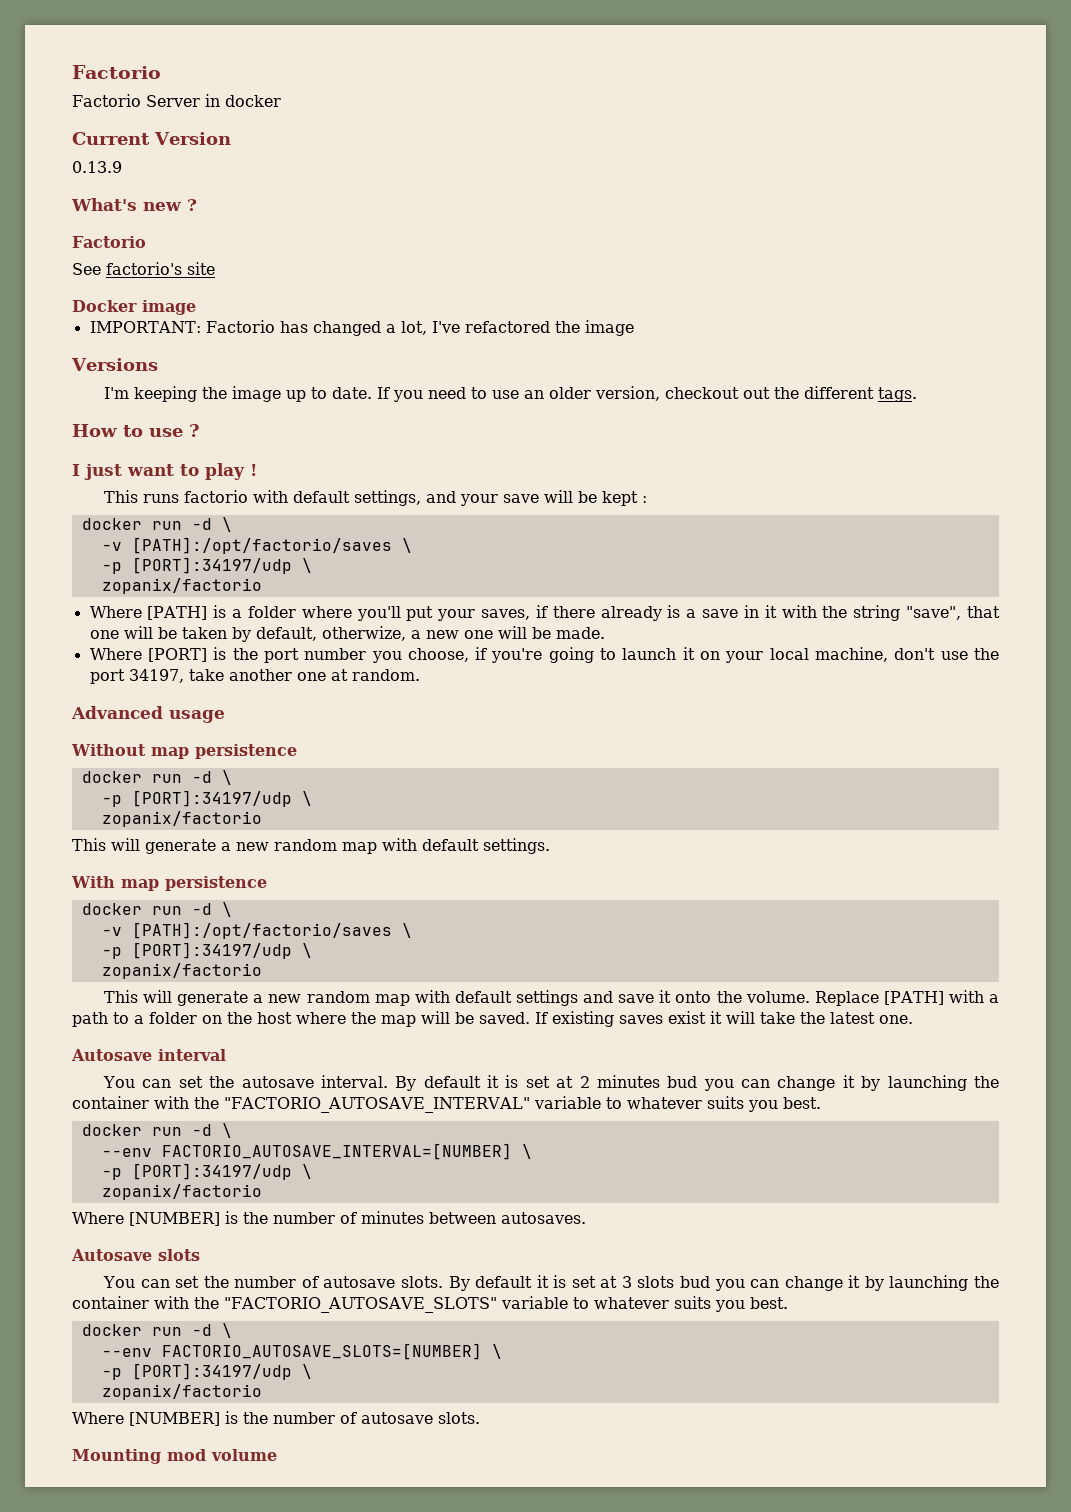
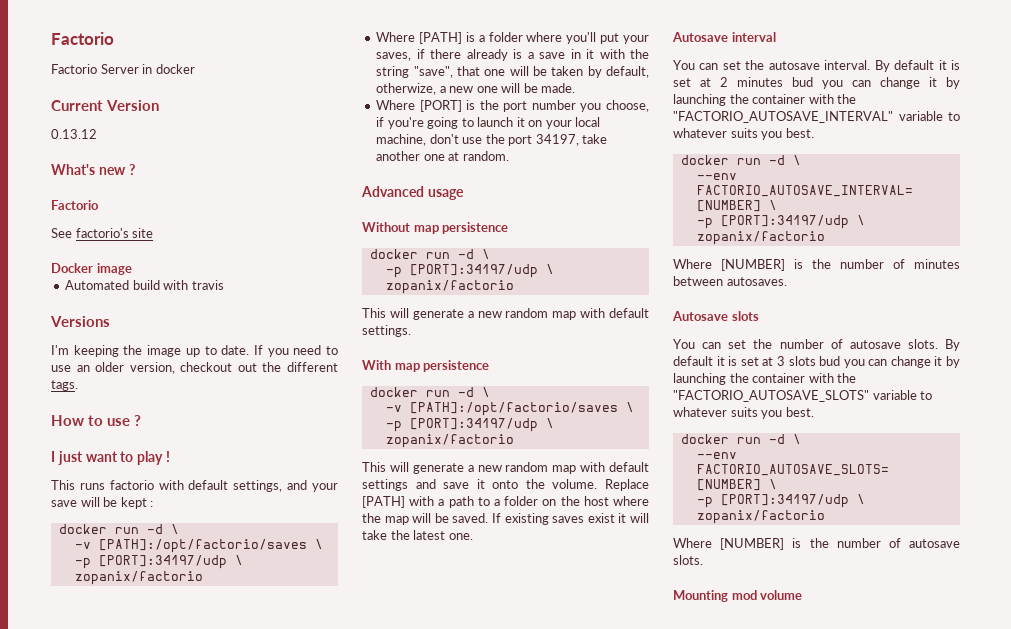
- 0.13.9
+ 0.13.12
- IMPORTANT: Factorio has changed a lot, I've refactored the image
+ Automated build with travis

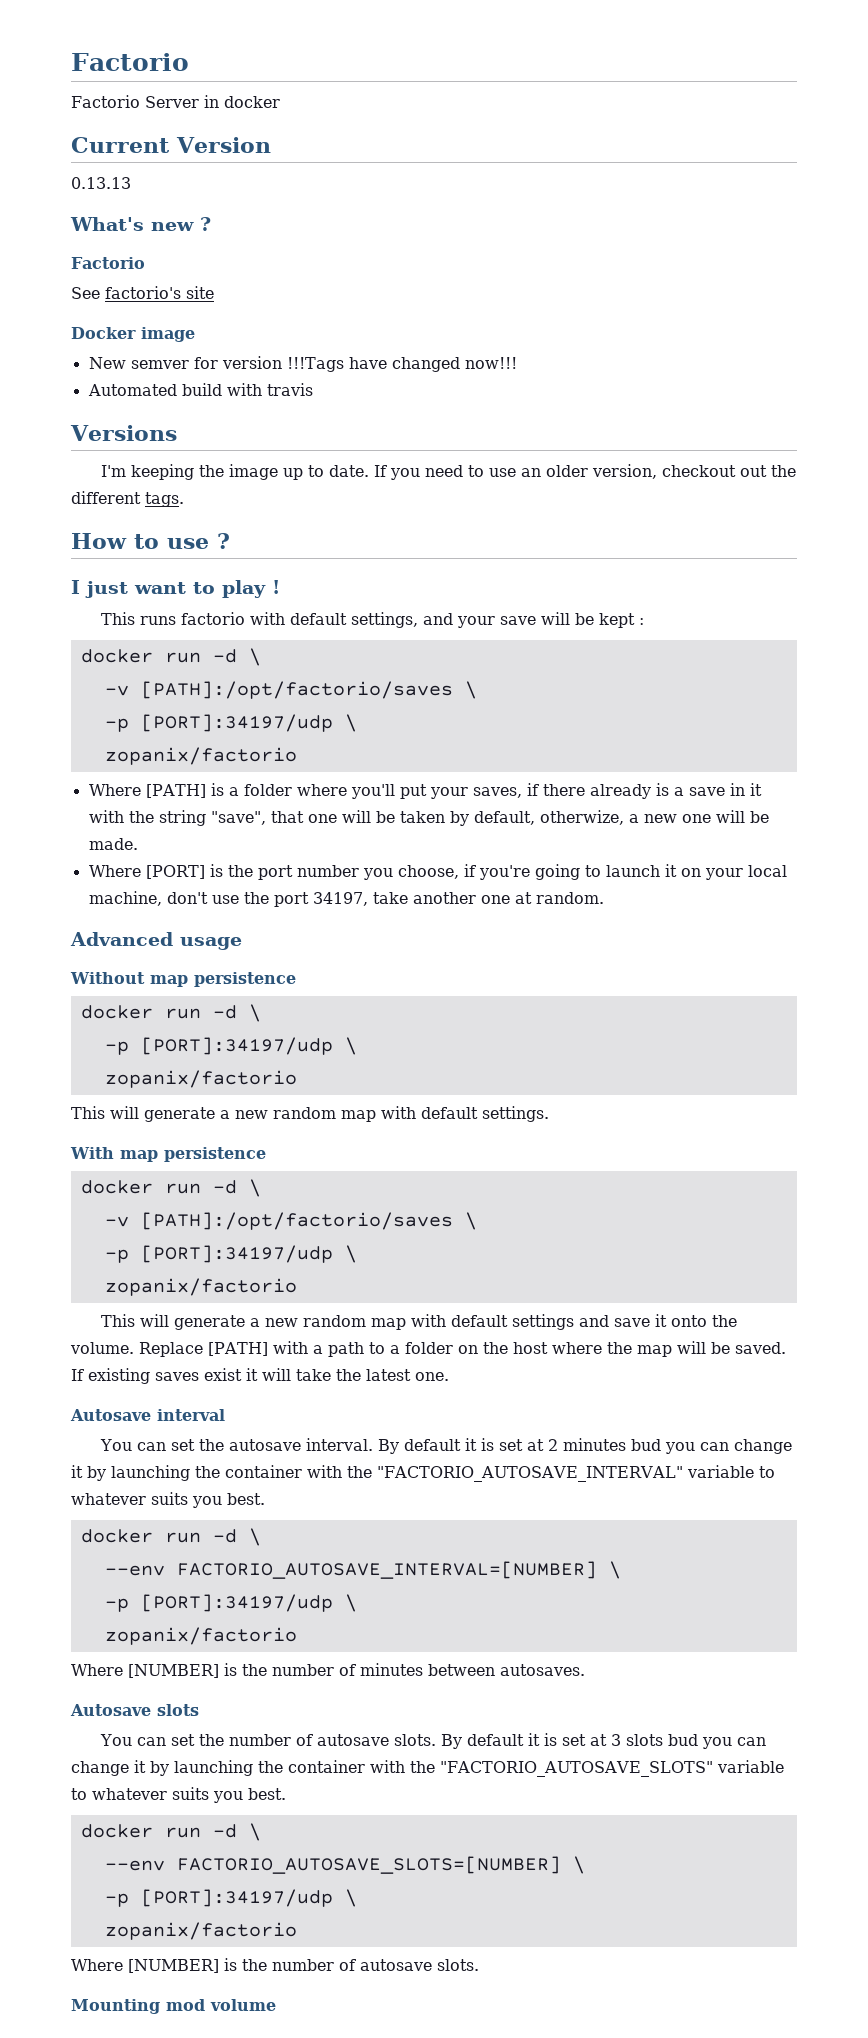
- 0.13.12
+ 0.13.13
+ New semver for version !!!Tags have changed now!!!

